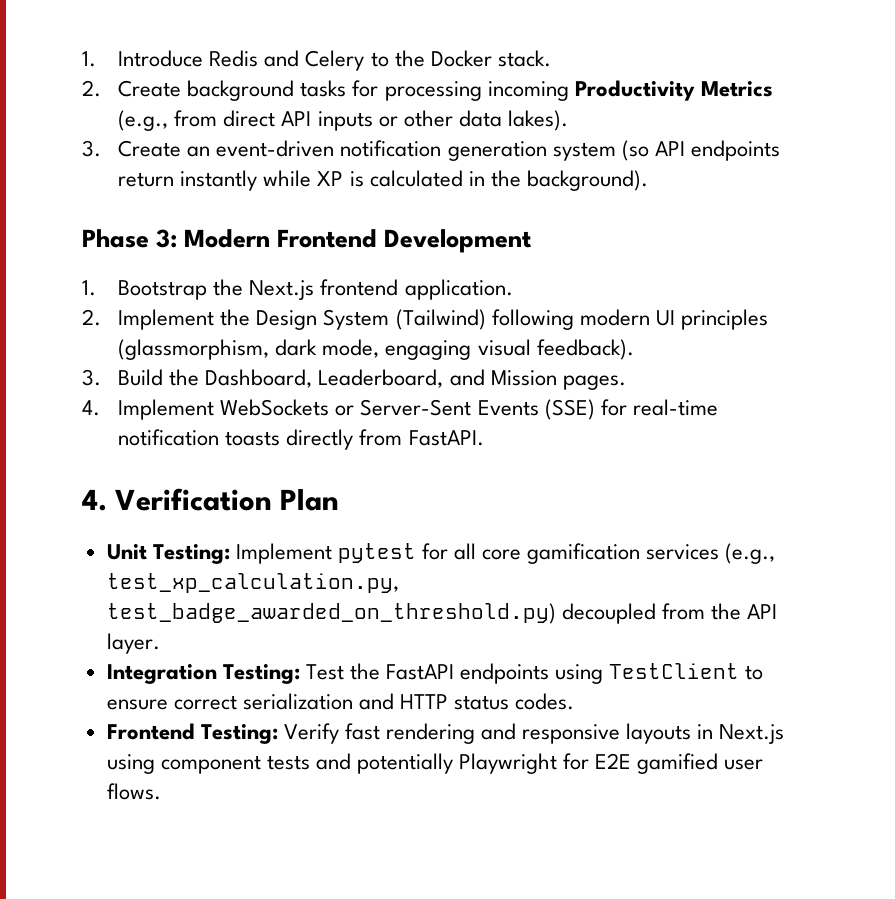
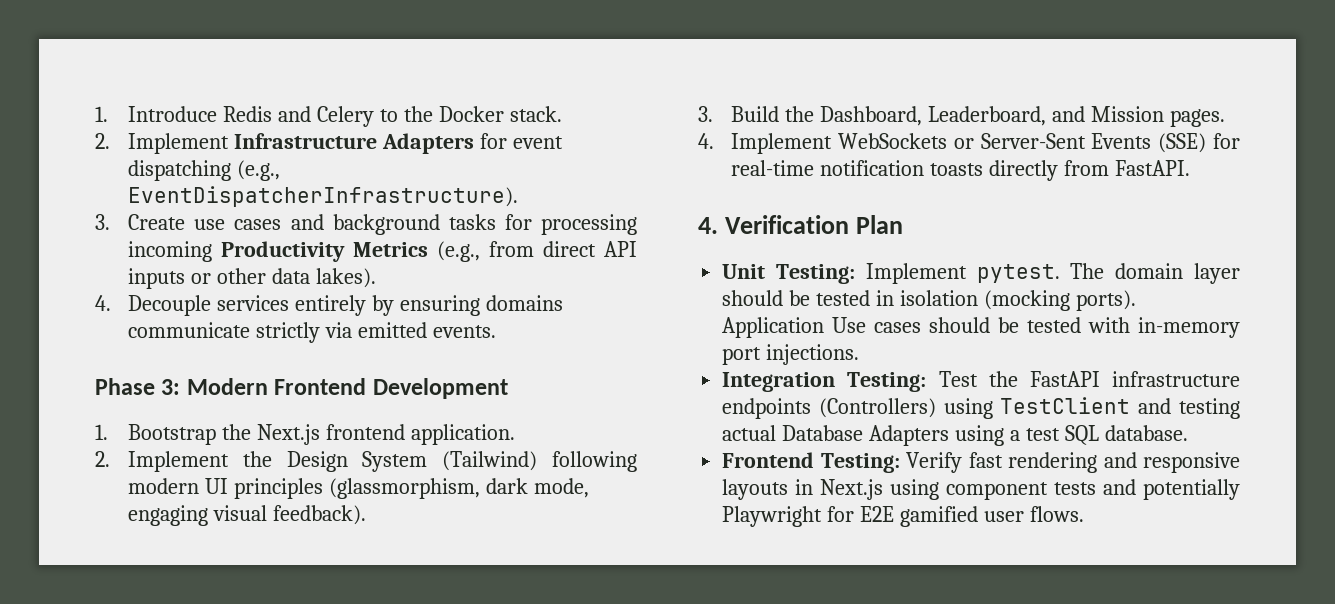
- 2. Create background tasks for processing incoming Productivity Metrics (e.g., from direct API inputs or other data lakes).
+ 2. Implement Infrastructure Adapters for event dispatching (e.g., EventDispatcherInfrastructure).
+ 3. Create use cases and background tasks for processing incoming Productivity Metrics (e.g., from direct API inputs or other data lakes).
- 3. Create an event-driven notification generation system (so API endpoints return instantly while XP is calculated in the background).
+ 4. Decouple services entirely by ensuring domains communicate strictly via emitted events.
- Unit Testing: Implement pytest for all core gamification services (e.g., test_xp_calculation.py, test_badge_awarded_on_threshold.py) decoupled from the API layer.
+ Unit Testing: Implement pytest. The domain layer should be tested in isolation (mocking ports). Application Use cases should be tested with in-memory port injections.
- Integration Testing: Test the FastAPI endpoints using TestClient to ensure correct serialization and HTTP status codes.
+ Integration Testing: Test the FastAPI infrastructure endpoints (Controllers) using TestClient and testing actual Database Adapters using a test SQL database.

